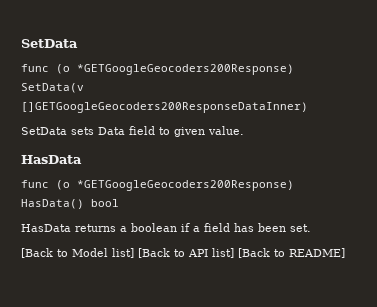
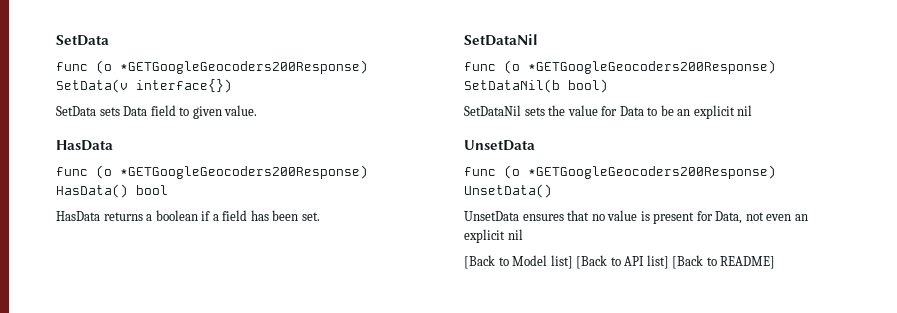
- func (o *GETGoogleGeocoders200Response) SetData(v []GETGoogleGeocoders200ResponseDataInner)
+ func (o *GETGoogleGeocoders200Response) SetData(v interface{})
  HasData returns a boolean if a field has been set.
+ SetDataNil
+ func (o *GETGoogleGeocoders200Response) SetDataNil(b bool)
+ SetDataNil sets the value for Data to be an explicit nil
+ UnsetData
+ func (o *GETGoogleGeocoders200Response) UnsetData()
+ UnsetData ensures that no value is present for Data, not even an explicit nil

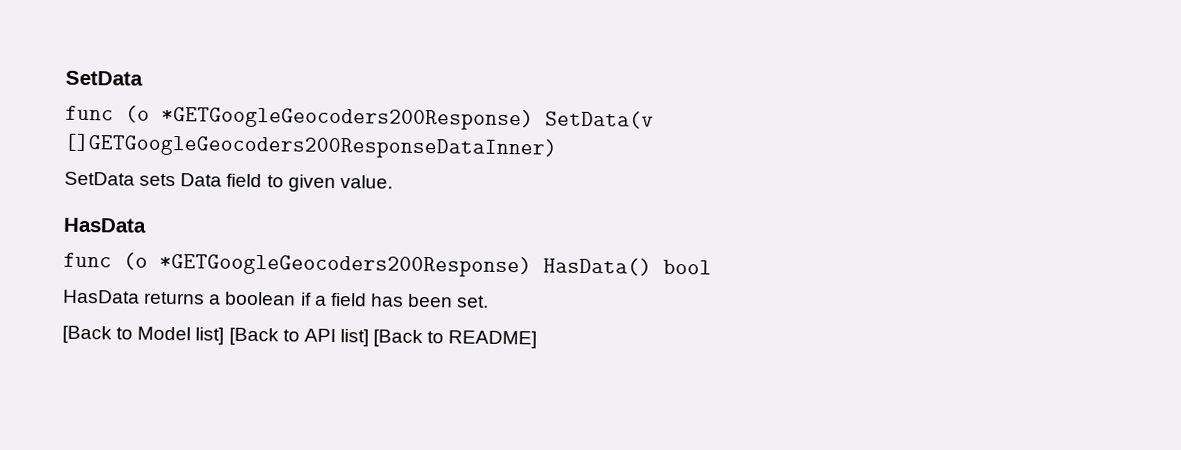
- func (o *GETGoogleGeocoders200Response) SetData(v interface{})
+ func (o *GETGoogleGeocoders200Response) SetData(v []GETGoogleGeocoders200ResponseDataInner)
  HasData returns a boolean if a field has been set.
- SetDataNil
- func (o *GETGoogleGeocoders200Response) SetDataNil(b bool)
- SetDataNil sets the value for Data to be an explicit nil
- UnsetData
- func (o *GETGoogleGeocoders200Response) UnsetData()
- UnsetData ensures that no value is present for Data, not even an explicit nil

